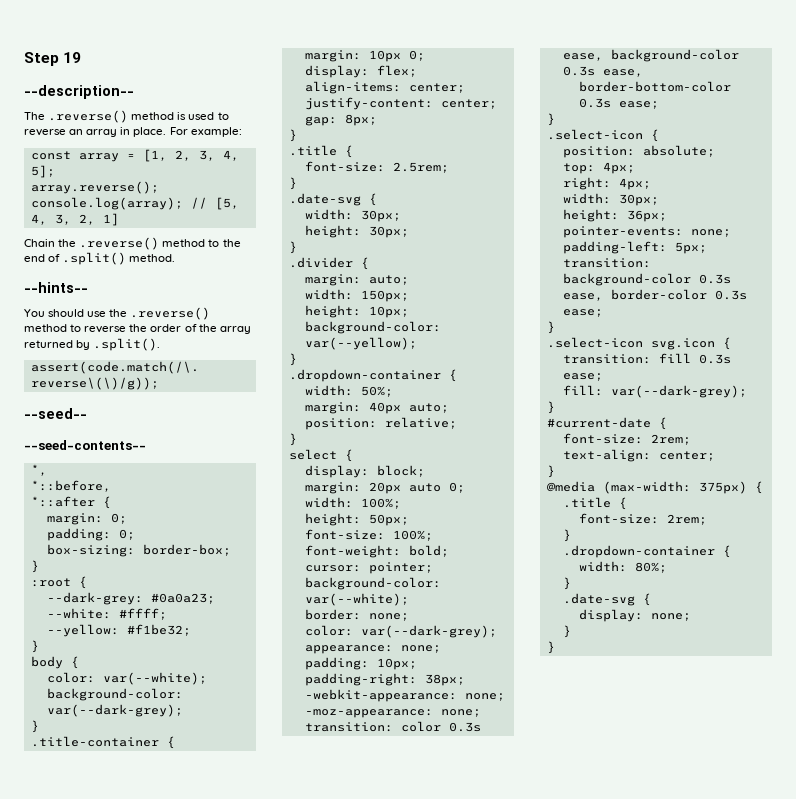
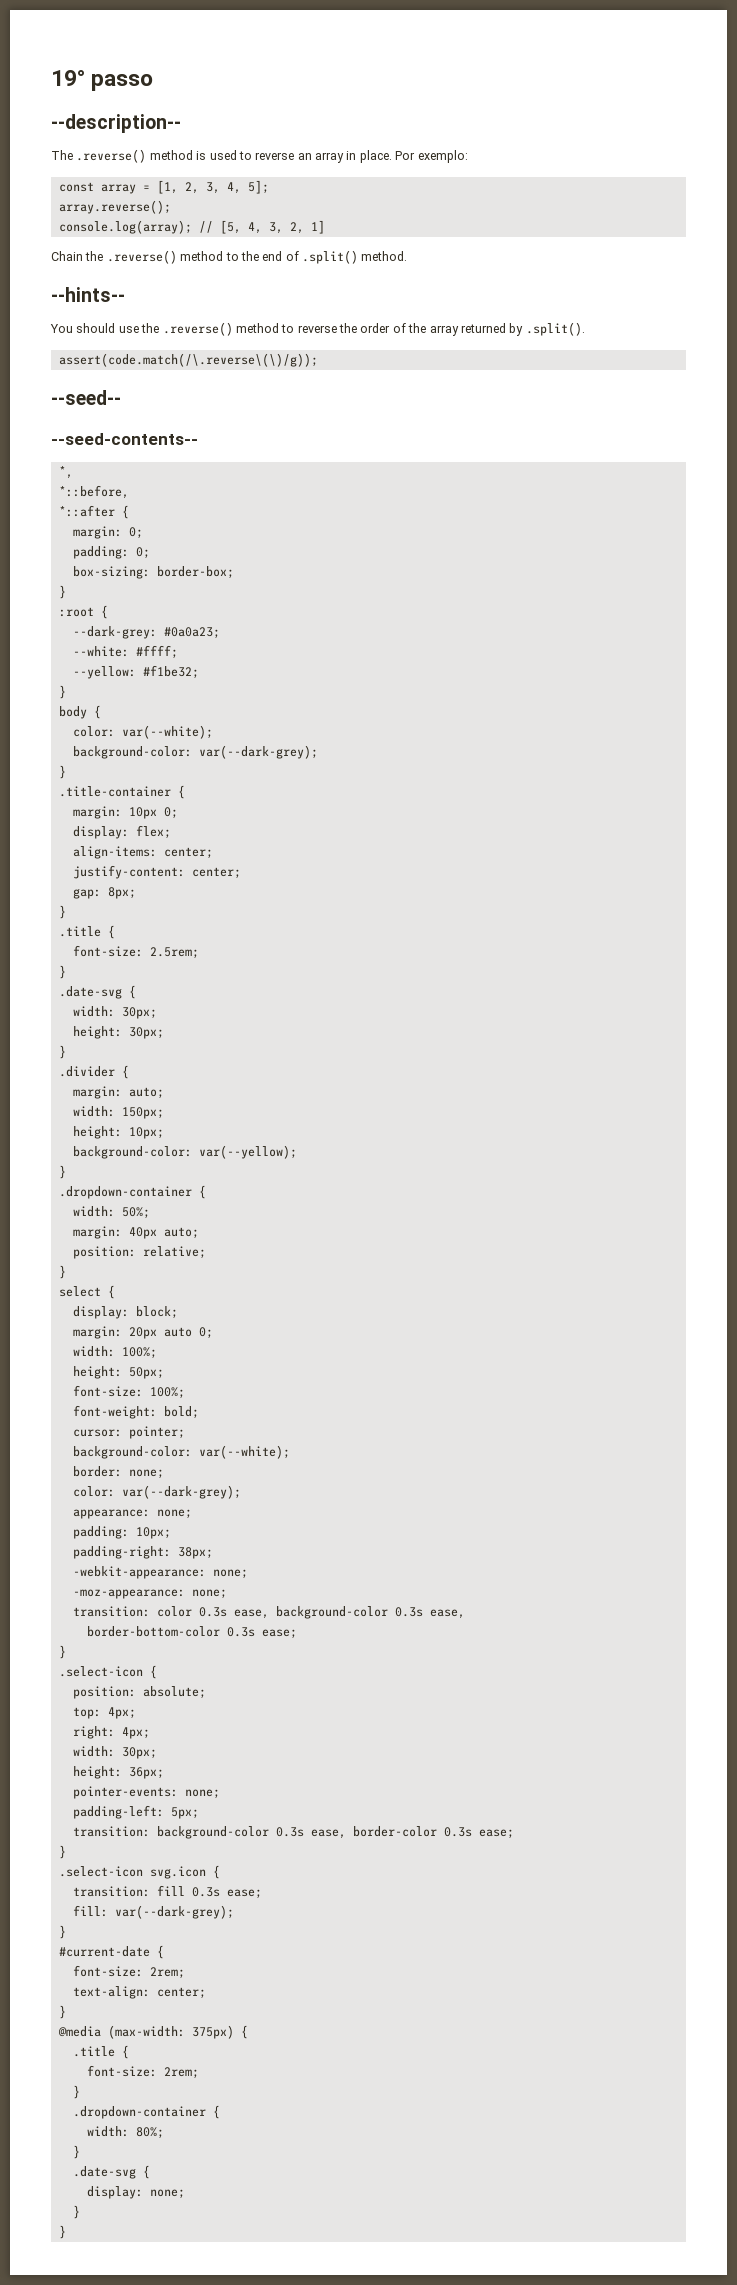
- Step 19
+ 19° passo
- For example:
+ Por exemplo:

